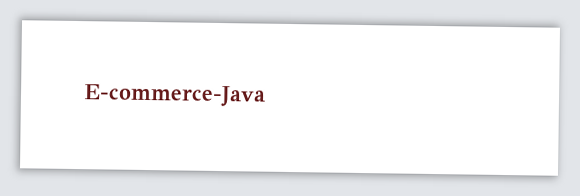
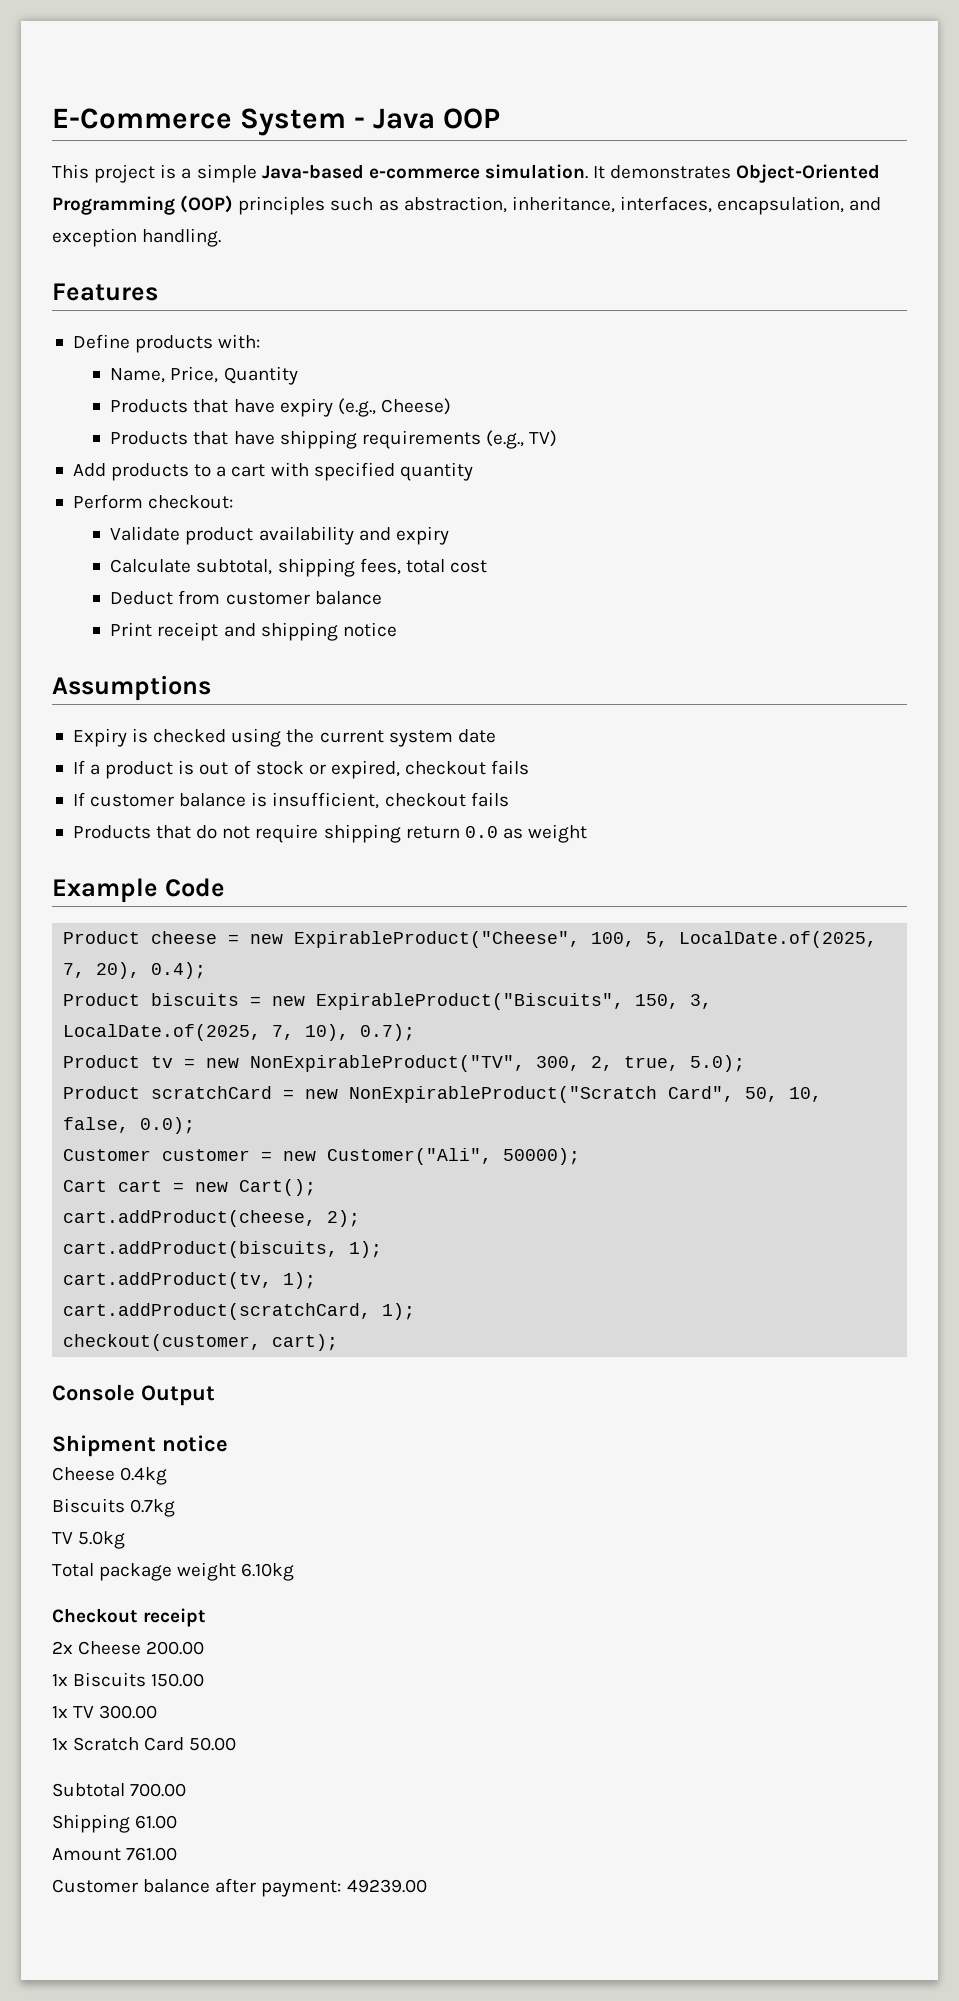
- E-commerce-Java
+ E-Commerce System - Java OOP
+ This project is a simple Java-based e-commerce simulation. It demonstrates Object-Oriented Programming (OOP) principles such as abstraction, inheritance, interfaces, encapsulation, and exception handling.
+ Features
+ Define products with:
+ Name, Price, Quantity
+ Products that have expiry (e.g., Cheese)
+ Products that have shipping requirements (e.g., TV)
+ Add products to a cart with specified quantity
+ Perform checkout:
+ Validate product availability and expiry
+ Calculate subtotal, shipping fees, total cost
+ Deduct from customer balance
+ Print receipt and shipping notice
+ Assumptions
+ Expiry is checked using the current system date
+ If a product is out of stock or expired, checkout fails
+ If customer balance is insufficient, checkout fails
+ Products that do not require shipping return 0.0 as weight
+ Example Code
+ Product cheese = new ExpirableProduct("Cheese", 100, 5, LocalDate.of(2025, 7, 20), 0.4);
+ Product biscuits = new ExpirableProduct("Biscuits", 150, 3, LocalDate.of(2025, 7, 10), 0.7);
+ Product tv = new NonExpirableProduct("TV", 300, 2, true, 5.0);
+ Product scratchCard = new NonExpirableProduct("Scratch Card", 50, 10, false, 0.0);
+ Customer customer = new Customer("Ali", 50000);
+ Cart cart = new Cart();
+ cart.addProduct(cheese, 2);
+ cart.addProduct(biscuits, 1);
+ cart.addProduct(tv, 1);
+ cart.addProduct(scratchCard, 1);
+ checkout(customer, cart);
+ Console Output
+ Shipment notice
+ Cheese 0.4kg
+ Biscuits 0.7kg
+ TV 5.0kg
+ Total package weight 6.10kg
+ Checkout receipt
+ 2x Cheese 200.00
+ 1x Biscuits 150.00
+ 1x TV 300.00
+ 1x Scratch Card 50.00
+ Subtotal 700.00
+ Shipping 61.00
+ Amount 761.00
+ Customer balance after payment: 49239.00

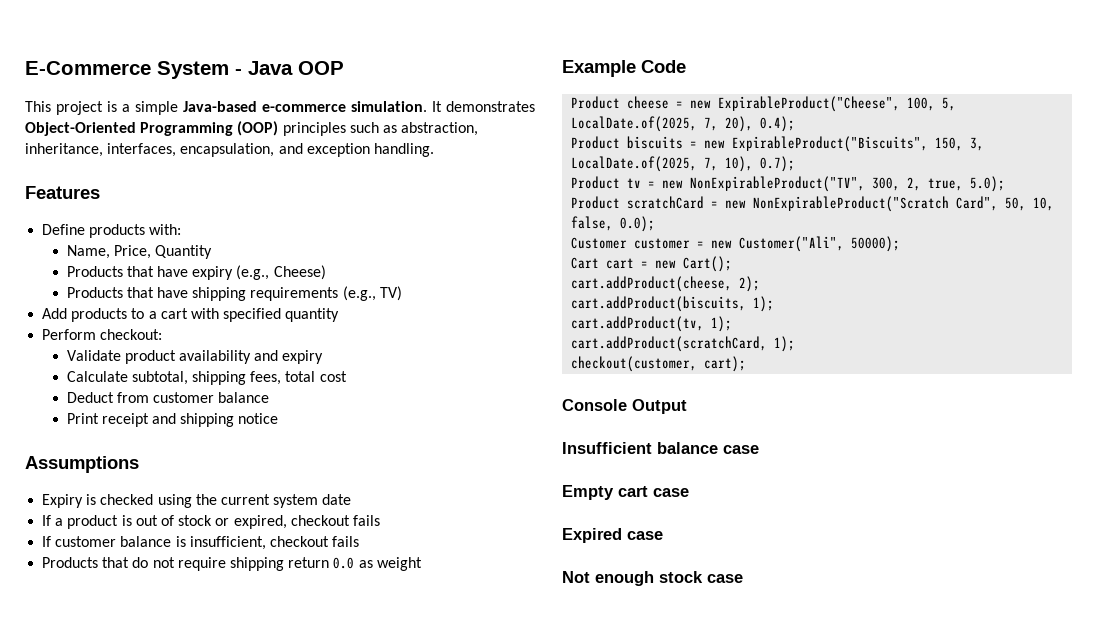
- Shipment notice
- Cheese 0.4kg
- Biscuits 0.7kg
- TV 5.0kg
- Total package weight 6.10kg
- Checkout receipt
- 2x Cheese 200.00
- 1x Biscuits 150.00
- 1x TV 300.00
- 1x Scratch Card 50.00
- Subtotal 700.00
- Shipping 61.00
- Amount 761.00
- Customer balance after payment: 49239.00
+ Insufficient balance case
+ Empty cart case
+ Expired case
+ Not enough stock case

